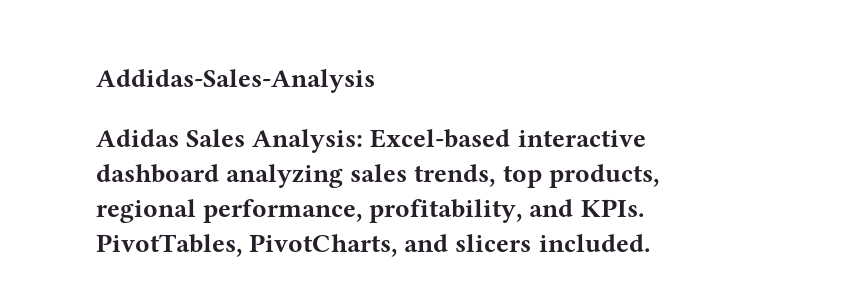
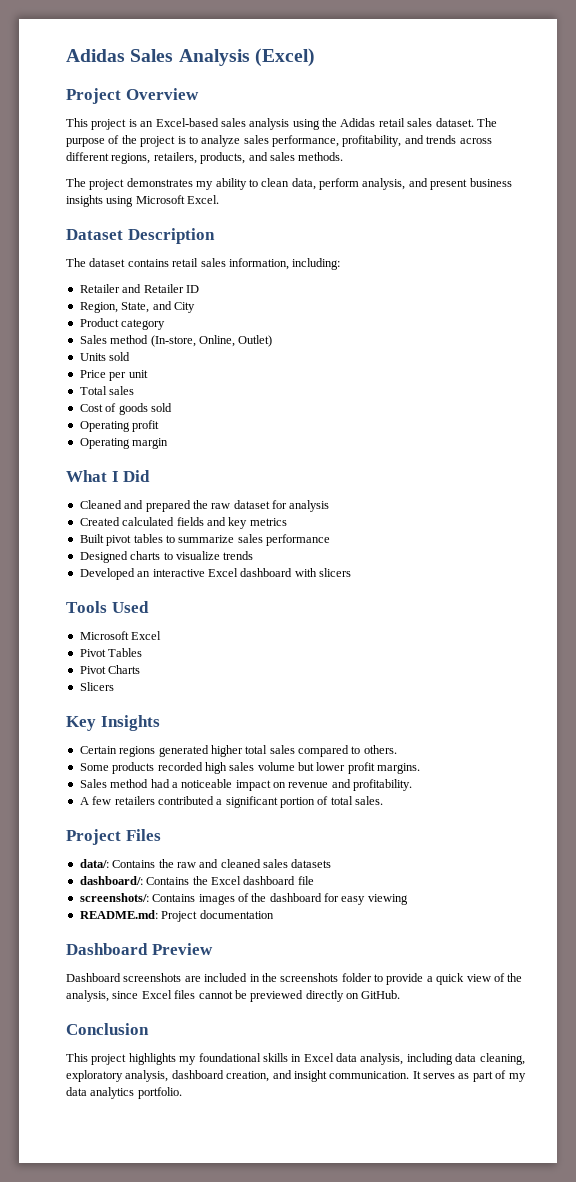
- Addidas-Sales-Analysis
- Adidas Sales Analysis: Excel-based interactive dashboard analyzing sales trends, top products, regional performance, profitability, and KPIs. PivotTables, PivotCharts, and slicers included.
+ Adidas Sales Analysis (Excel)
+ Project Overview
+ This project is an Excel-based sales analysis using the Adidas retail sales dataset. The purpose of the project is to analyze sales performance, profitability, and trends across different regions, retailers, products, and sales methods.
+ The project demonstrates my ability to clean data, perform analysis, and present business insights using Microsoft Excel.
+ Dataset Description
+ The dataset contains retail sales information, including:
+ Retailer and Retailer ID
+ Region, State, and City
+ Product category
+ Sales method (In-store, Online, Outlet)
+ Units sold
+ Price per unit
+ Total sales
+ Cost of goods sold
+ Operating profit
+ Operating margin
+ What I Did
+ Cleaned and prepared the raw dataset for analysis
+ Created calculated fields and key metrics
+ Built pivot tables to summarize sales performance
+ Designed charts to visualize trends
+ Developed an interactive Excel dashboard with slicers
+ Tools Used
+ Microsoft Excel
+ Pivot Tables
+ Pivot Charts
+ Slicers
+ Key Insights
+ Certain regions generated higher total sales compared to others.
+ Some products recorded high sales volume but lower profit margins.
+ Sales method had a noticeable impact on revenue and profitability.
+ A few retailers contributed a significant portion of total sales.
+ Project Files
+ data/: Contains the raw and cleaned sales datasets
+ dashboard/: Contains the Excel dashboard file
+ screenshots/: Contains images of the dashboard for easy viewing
+ README.md: Project documentation
+ Dashboard Preview
+ Dashboard screenshots are included in the screenshots folder to provide a quick view of the analysis, since Excel files cannot be previewed directly on GitHub.
+ Conclusion
+ This project highlights my foundational skills in Excel data analysis, including data cleaning, exploratory analysis, dashboard creation, and insight communication. It serves as part of my data analytics portfolio.

